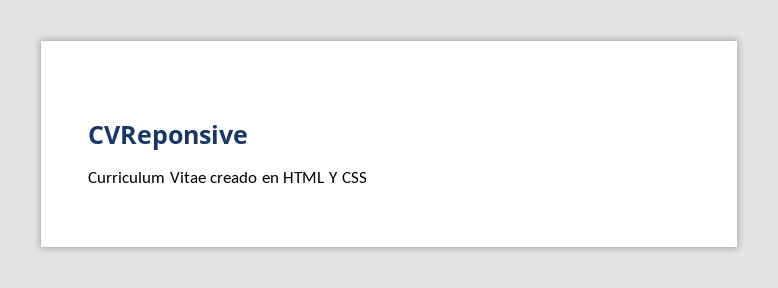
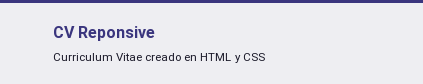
- CVReponsive
+ CV Reponsive
- Curriculum Vitae creado en HTML Y CSS
+ Curriculum Vitae creado en HTML y CSS

